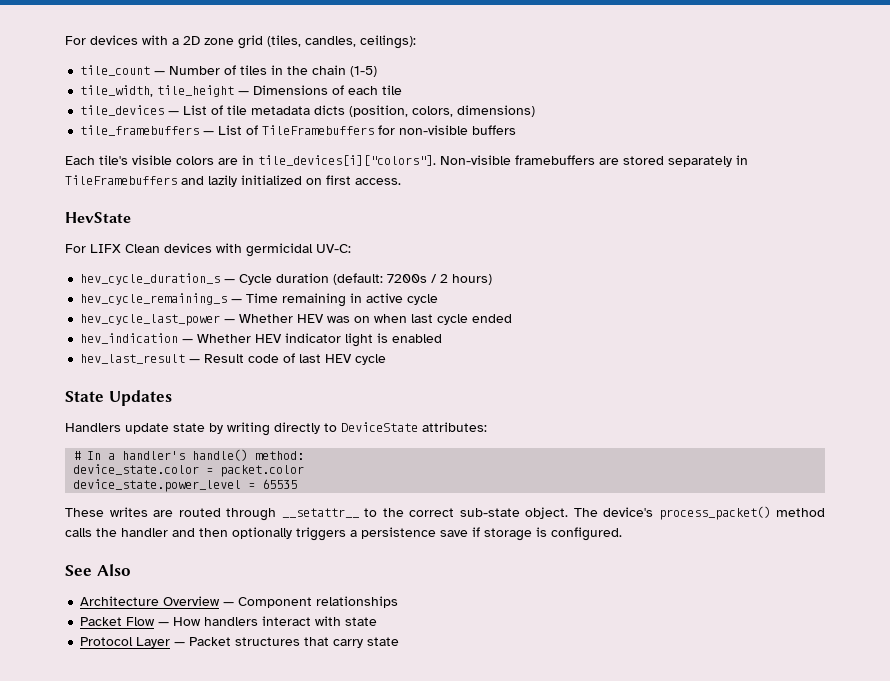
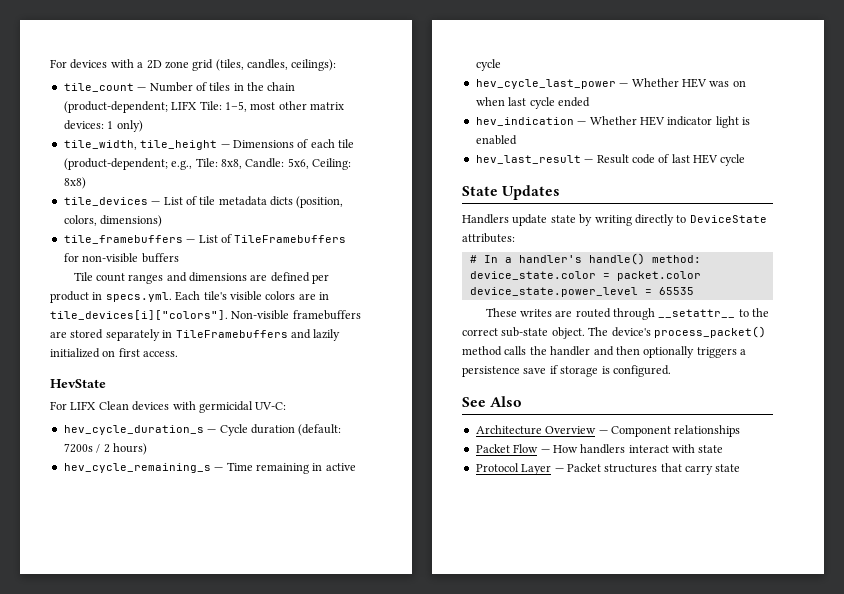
- tile_count — Number of tiles in the chain (1-5)
+ tile_count — Number of tiles in the chain (product-dependent; LIFX Tile: 1–5, most other matrix devices: 1 only)
- tile_width, tile_height — Dimensions of each tile
+ tile_width, tile_height — Dimensions of each tile (product-dependent; e.g., Tile: 8x8, Candle: 5x6, Ceiling: 8x8)
- Each tile's visible colors are in tile_devices[i]["colors"].
+ Tile count ranges and dimensions are defined per product in specs.yml. Each tile's visible colors are in tile_devices[i]["colors"].

